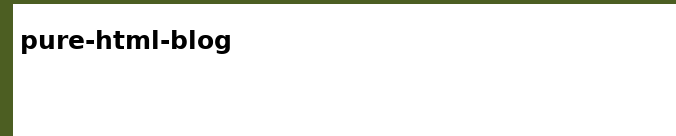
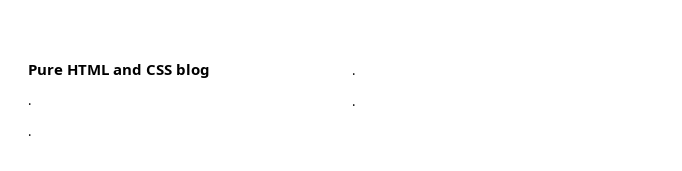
- pure-html-blog
+ Pure HTML and CSS blog
+ .
+ .
+ .
+ .

